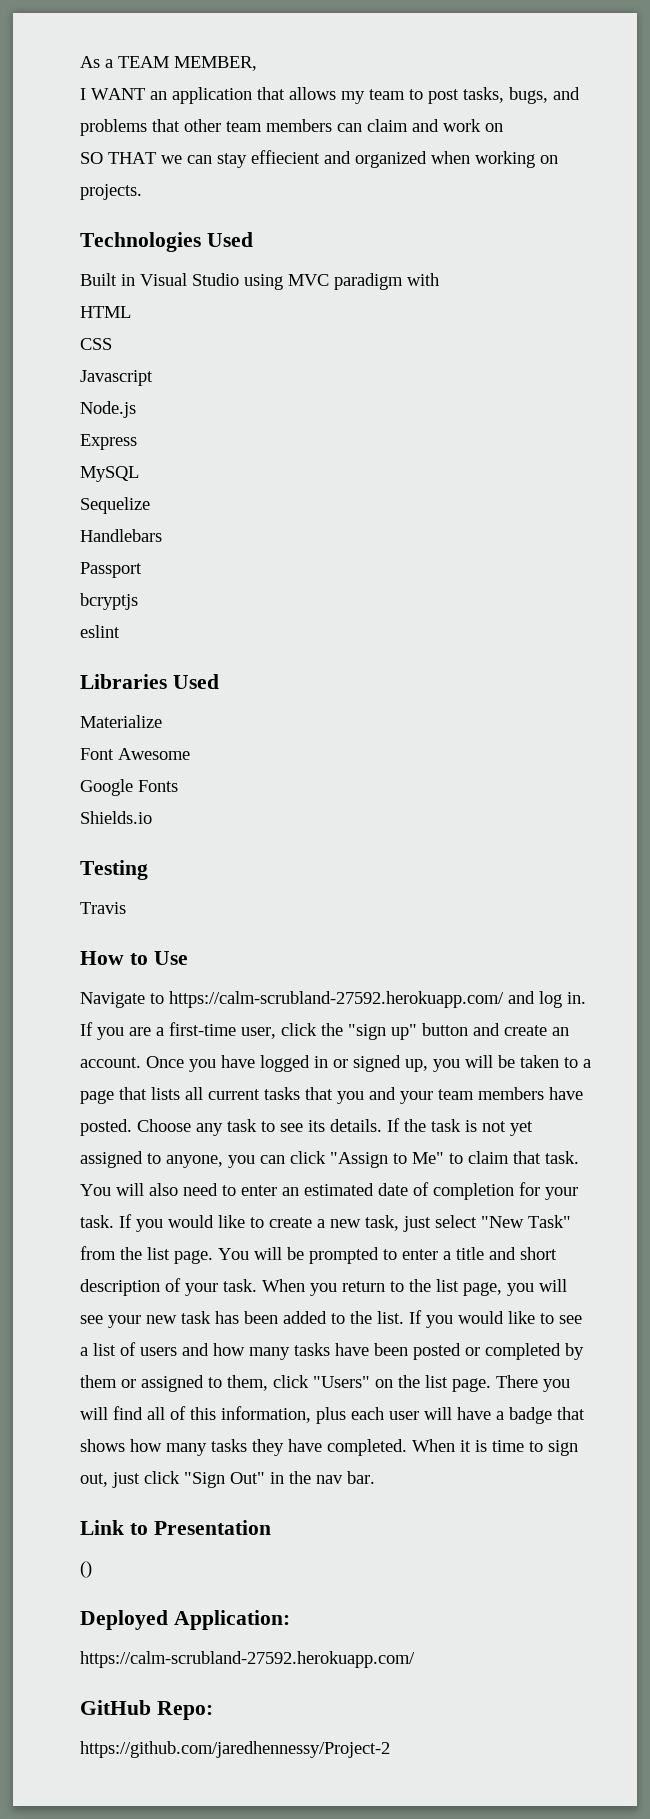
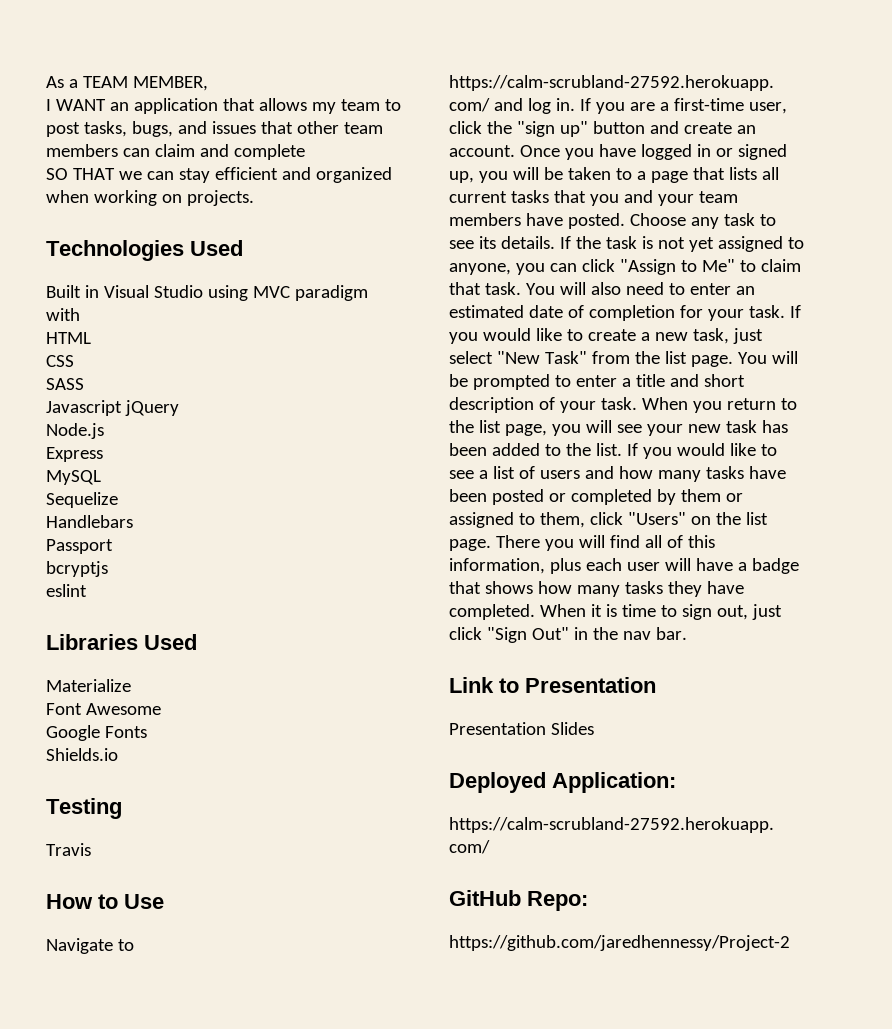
- I WANT an application that allows my team to post tasks, bugs, and problems that other team members can claim and work on
+ I WANT an application that allows my team to post tasks, bugs, and issues that other team members can claim and complete
- SO THAT we can stay effiecient and organized when working on projects.
+ SO THAT we can stay efficient and organized when working on projects.
+ SASS
- Javascript
+ Javascript jQuery
- ()
+ Presentation Slides

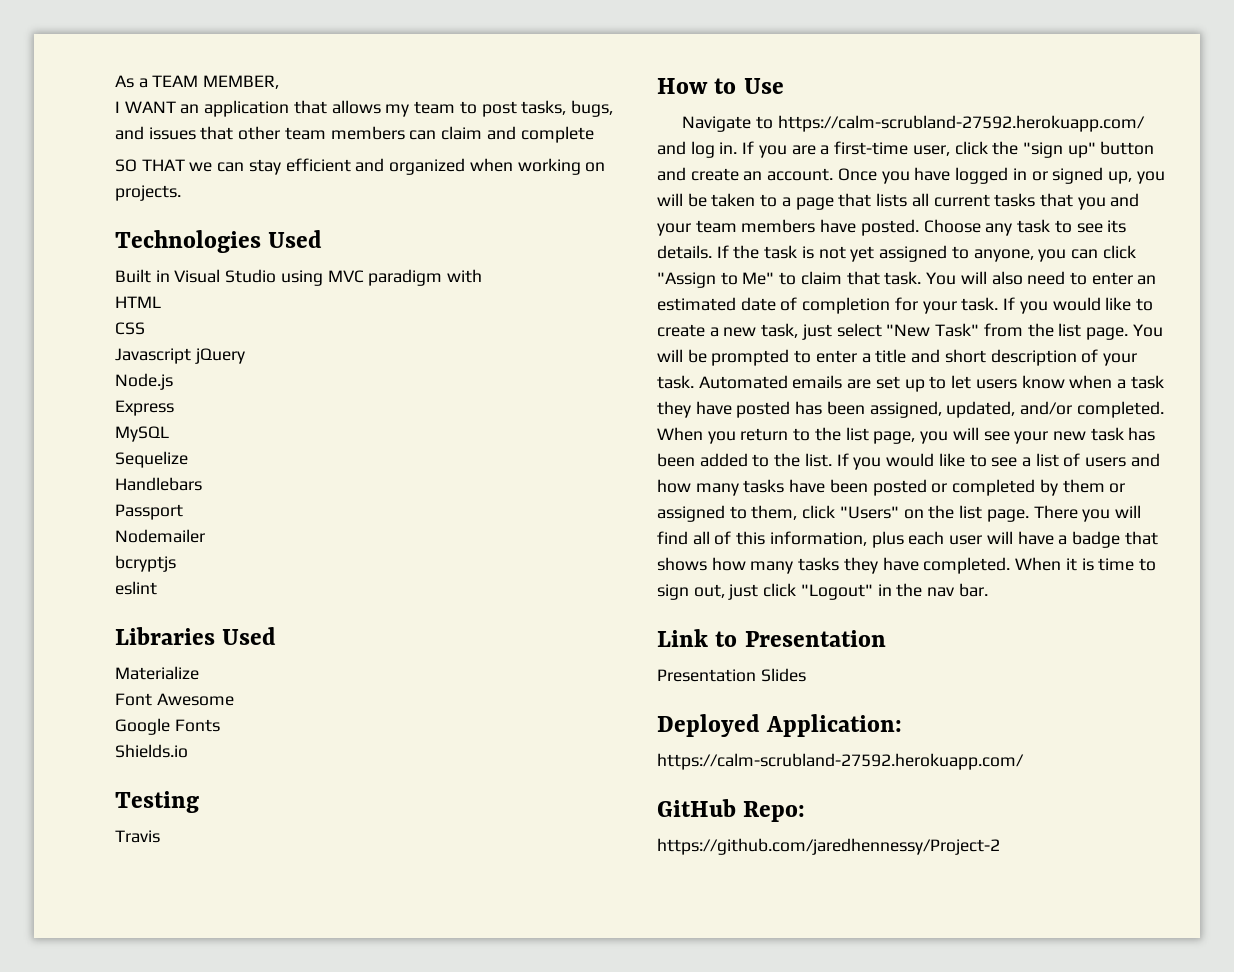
- SASS
+ Nodemailer
+ Automated emails are set up to let users know when a task they have posted has been assigned, updated, and/or completed.
- When it is time to sign out, just click "Sign Out" in the nav bar.
+ When it is time to sign out, just click "Logout" in the nav bar.

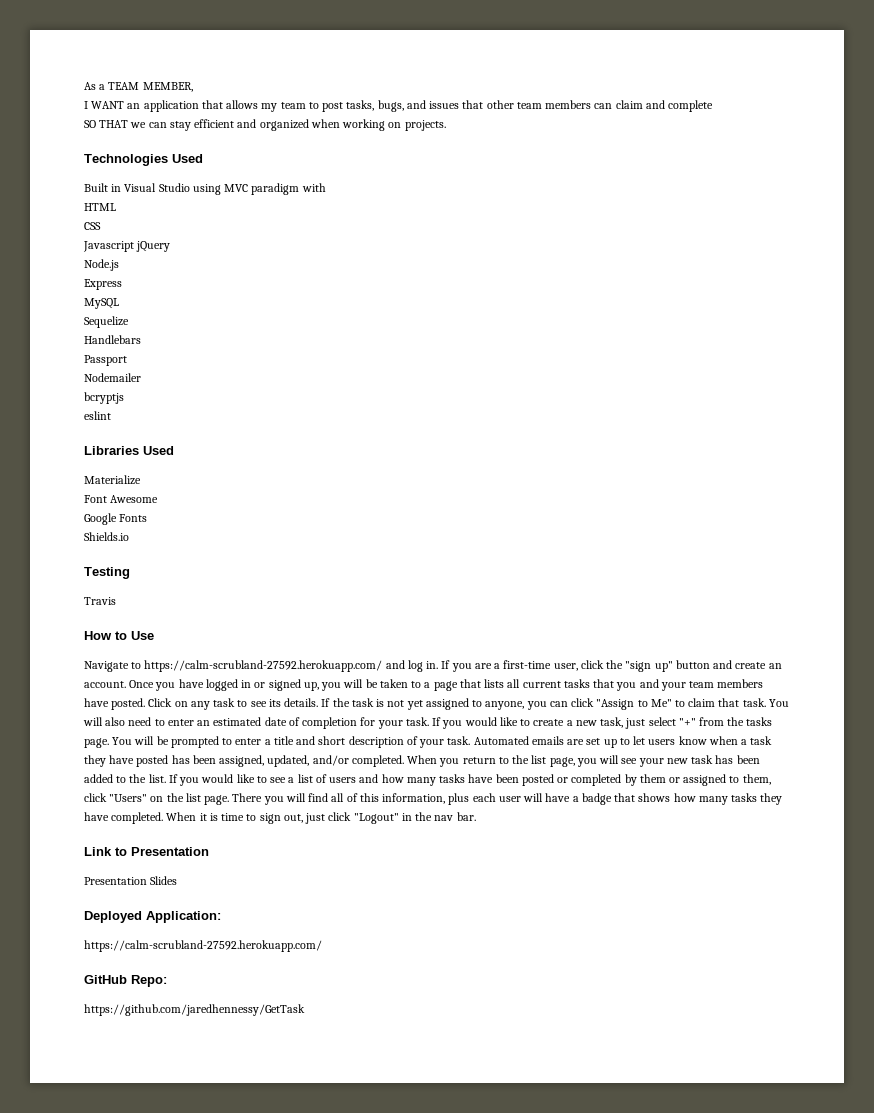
- Choose any task to see its details.
+ Click on any task to see its details.
- If you would like to create a new task, just select "New Task" from the list page.
+ If you would like to create a new task, just select "+" from the tasks page.
- https://github.com/jaredhennessy/Project-2
+ https://github.com/jaredhennessy/GetTask

